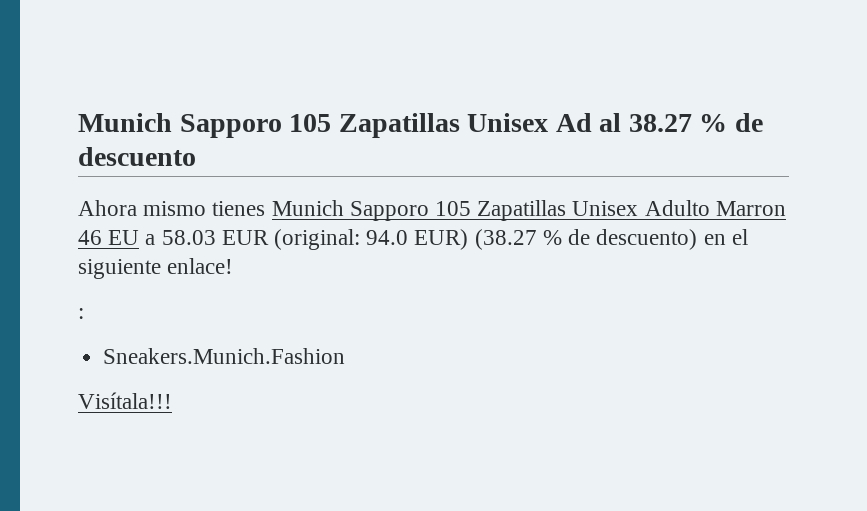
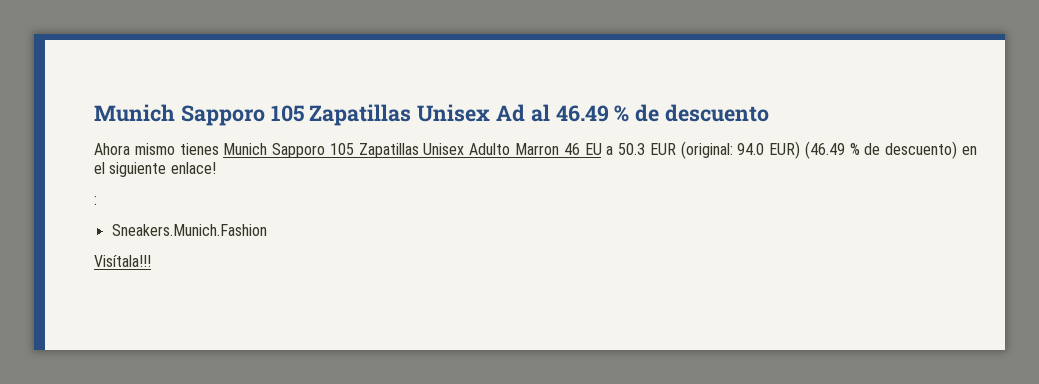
- Munich Sapporo 105 Zapatillas Unisex Ad al 38.27 % de descuento
+ Munich Sapporo 105 Zapatillas Unisex Ad al 46.49 % de descuento
- Ahora mismo tienes Munich Sapporo 105 Zapatillas Unisex Adulto Marron 46 EU a 58.03 EUR (original: 94.0 EUR) (38.27 % de descuento) en el siguiente enlace!
+ Ahora mismo tienes Munich Sapporo 105 Zapatillas Unisex Adulto Marron 46 EU a 50.3 EUR (original: 94.0 EUR) (46.49 % de descuento) en el siguiente enlace!

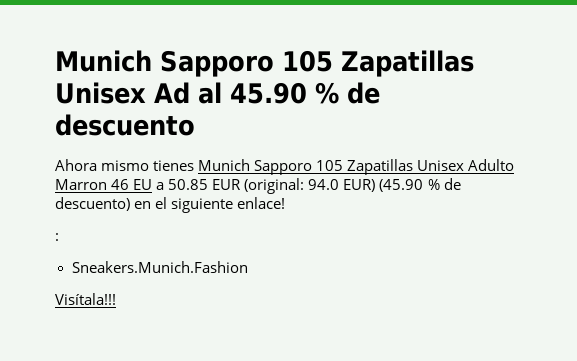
- Munich Sapporo 105 Zapatillas Unisex Ad al 46.49 % de descuento
+ Munich Sapporo 105 Zapatillas Unisex Ad al 45.90 % de descuento
- Ahora mismo tienes Munich Sapporo 105 Zapatillas Unisex Adulto Marron 46 EU a 50.3 EUR (original: 94.0 EUR) (46.49 % de descuento) en el siguiente enlace!
+ Ahora mismo tienes Munich Sapporo 105 Zapatillas Unisex Adulto Marron 46 EU a 50.85 EUR (original: 94.0 EUR) (45.90 % de descuento) en el siguiente enlace!

